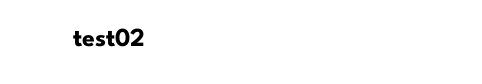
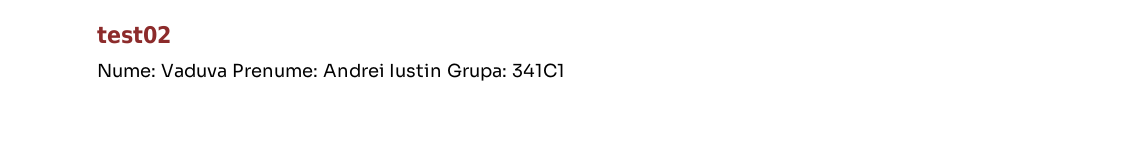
+ Nume: Vaduva Prenume: Andrei Iustin Grupa: 341C1

